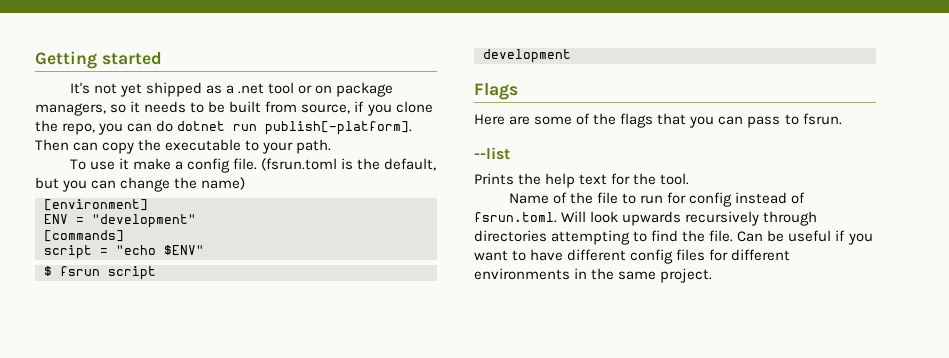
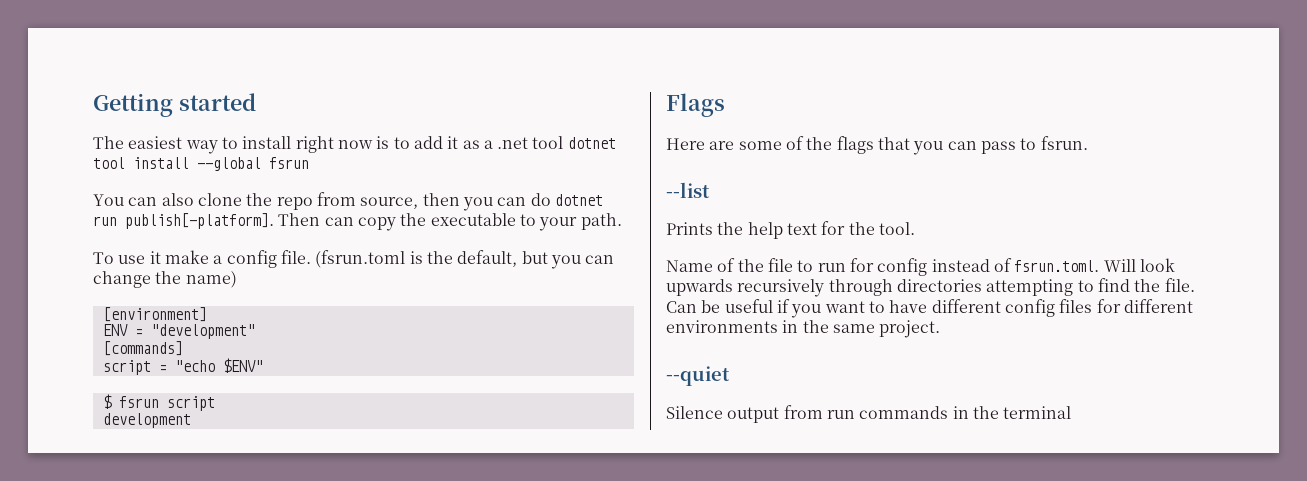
- It's not yet shipped as a .net tool or on package managers, so it needs to be built from source, if you clone the repo, you can do dotnet run publish[-platform].
+ The easiest way to install right now is to add it as a .net tool dotnet tool install --global fsrun
+ You can also clone the repo from source, then you can do dotnet run publish[-platform].
+ --quiet
+ Silence output from run commands in the terminal

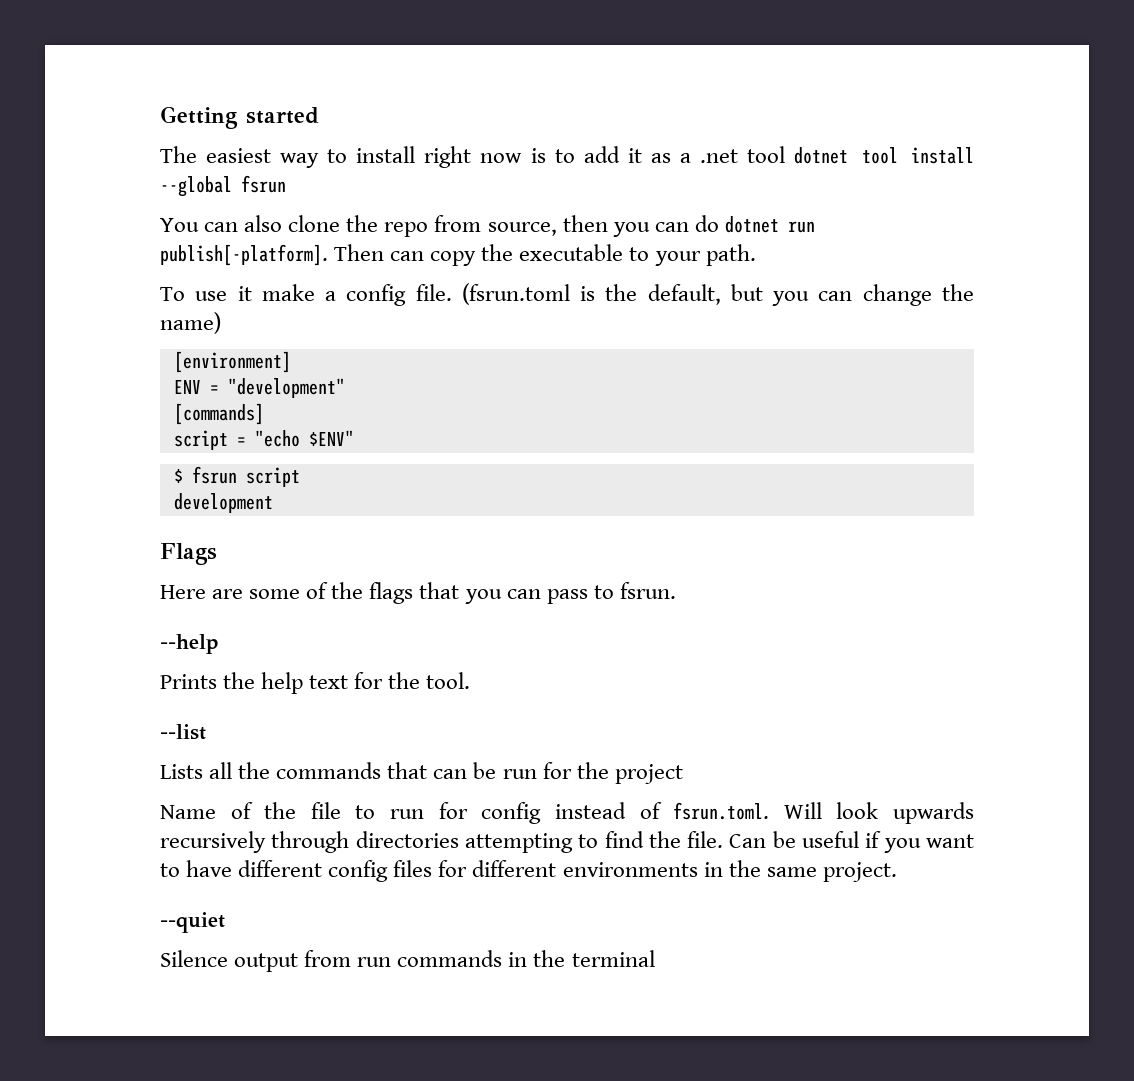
- --list
+ --help
+ --list
+ Lists all the commands that can be run for the project

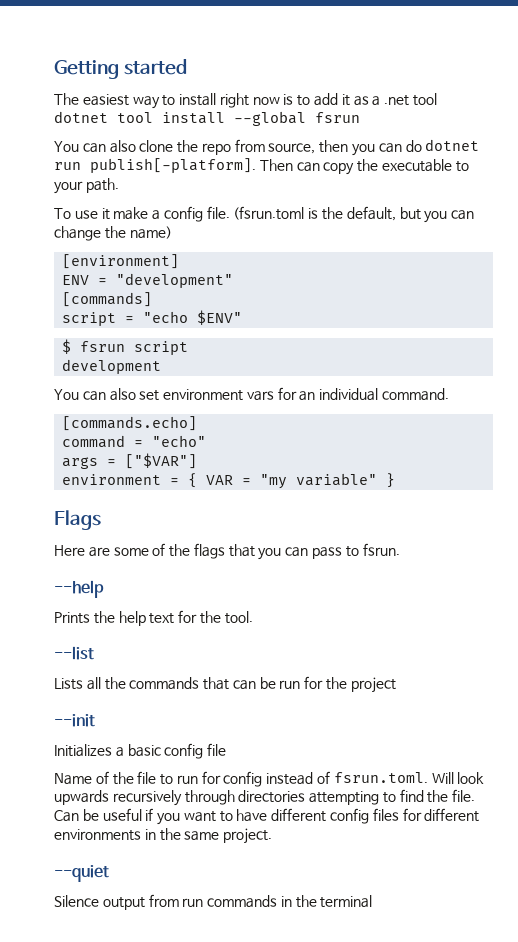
+ You can also set environment vars for an individual command.
+ [commands.echo]
+ command = "echo"
+ args = ["$VAR"]
+ environment = { VAR = "my variable" }
+ --init
+ Initializes a basic config file

